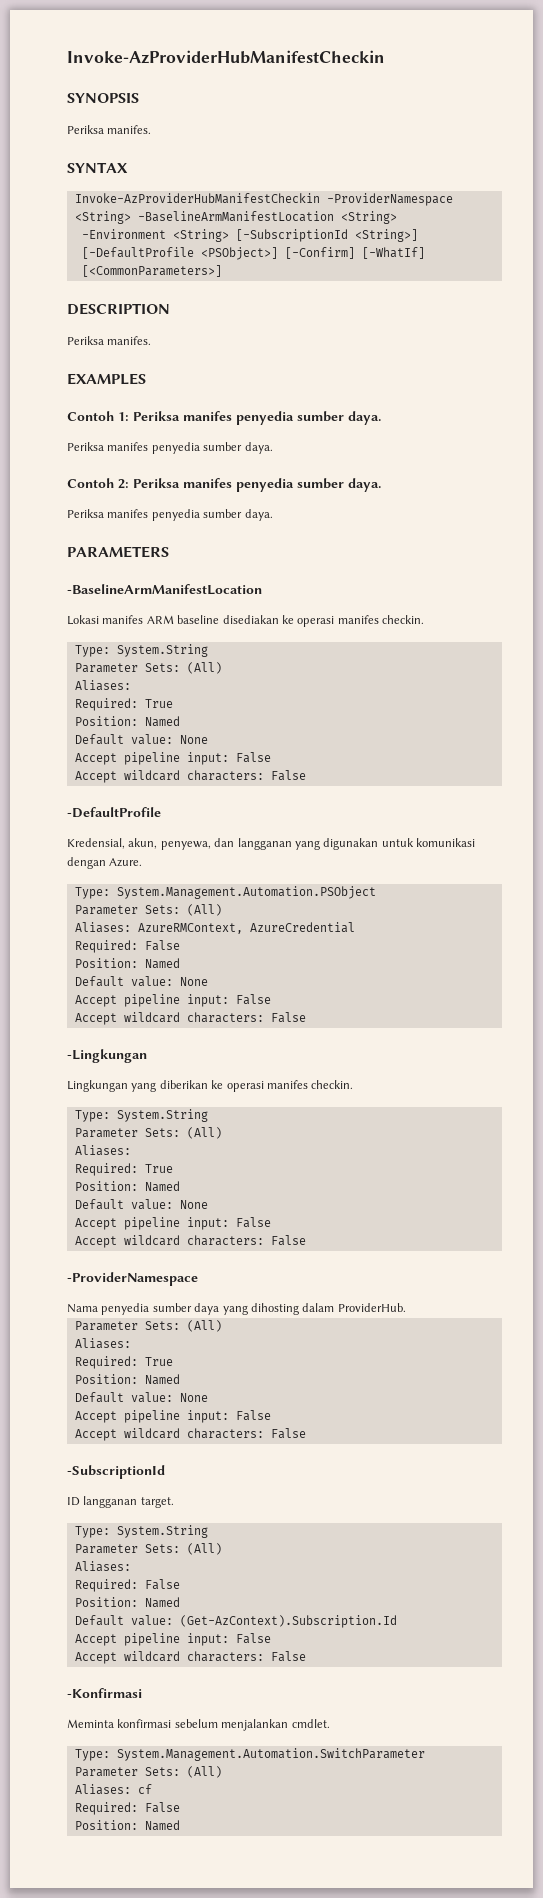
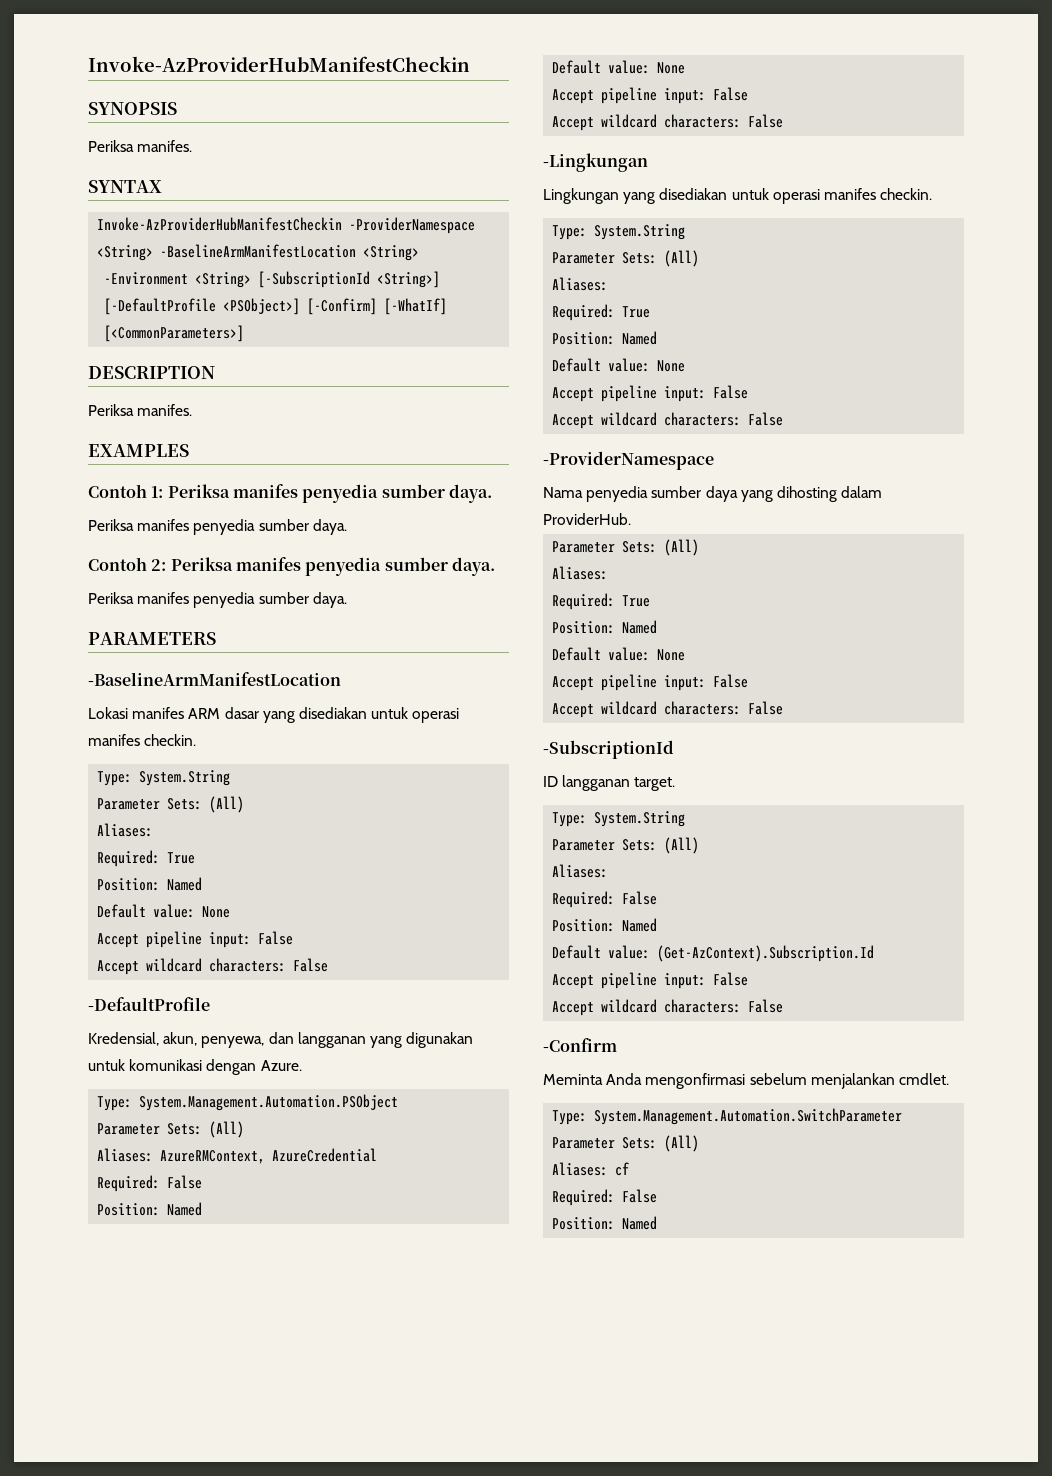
- Lokasi manifes ARM baseline disediakan ke operasi manifes checkin.
+ Lokasi manifes ARM dasar yang disediakan untuk operasi manifes checkin.
- Lingkungan yang diberikan ke operasi manifes checkin.
+ Lingkungan yang disediakan untuk operasi manifes checkin.
- -Konfirmasi
+ -Confirm
- Meminta konfirmasi sebelum menjalankan cmdlet.
+ Meminta Anda mengonfirmasi sebelum menjalankan cmdlet.

